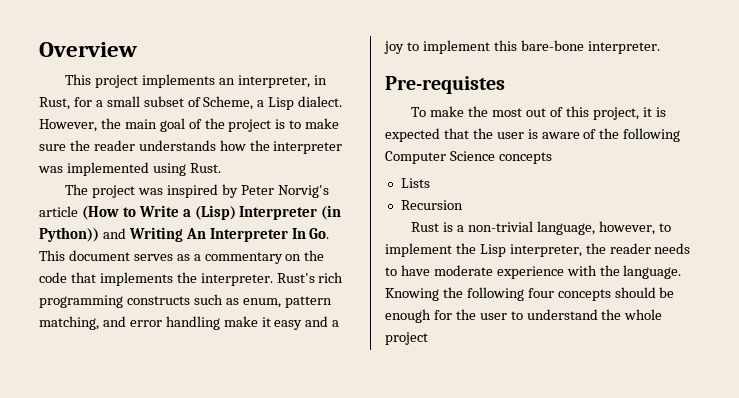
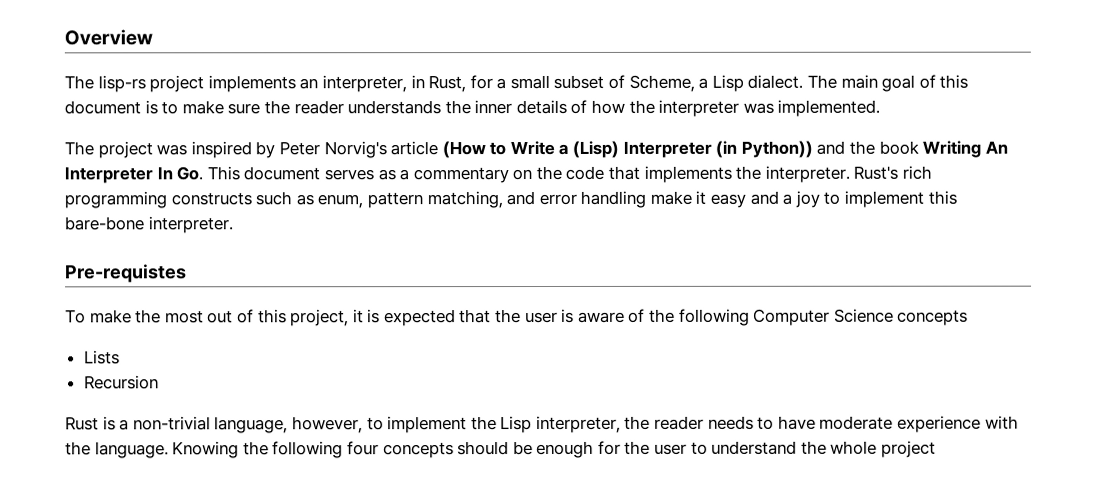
- This project implements an interpreter, in Rust, for a small subset of Scheme, a Lisp dialect.
+ The lisp-rs project implements an interpreter, in Rust, for a small subset of Scheme, a Lisp dialect.
- However, the main goal of the project is to make sure the reader understands how the interpreter was implemented using Rust.
+ The main goal of this document is to make sure the reader understands the inner details of how the interpreter was implemented.
- The project was inspired by Peter Norvig's article (How to Write a (Lisp) Interpreter (in Python)) and Writing An Interpreter In Go. This document serves as a commentary on the code that implements the interpreter.
+ The project was inspired by Peter Norvig's article (How to Write a (Lisp) Interpreter (in Python)) and the book Writing An Interpreter In Go. This document serves as a commentary on the code that implements the interpreter.

